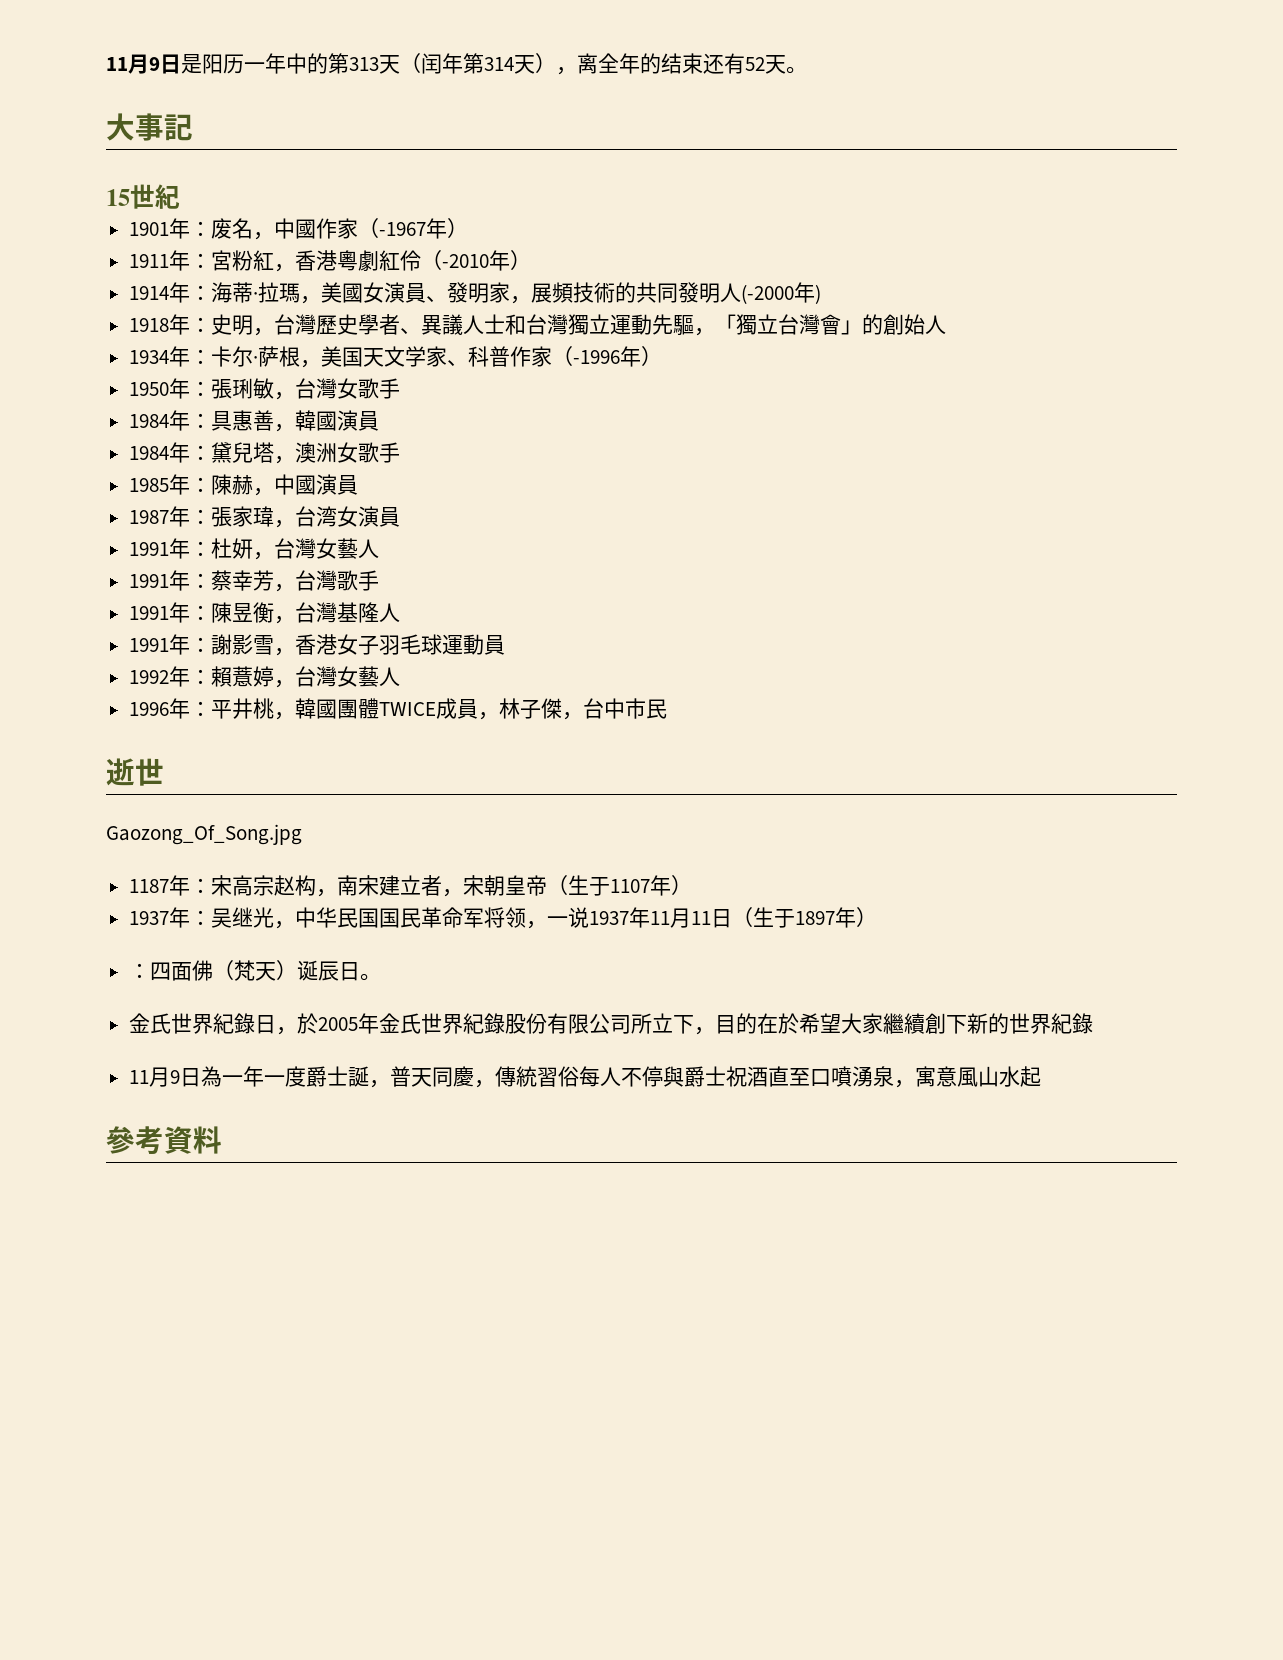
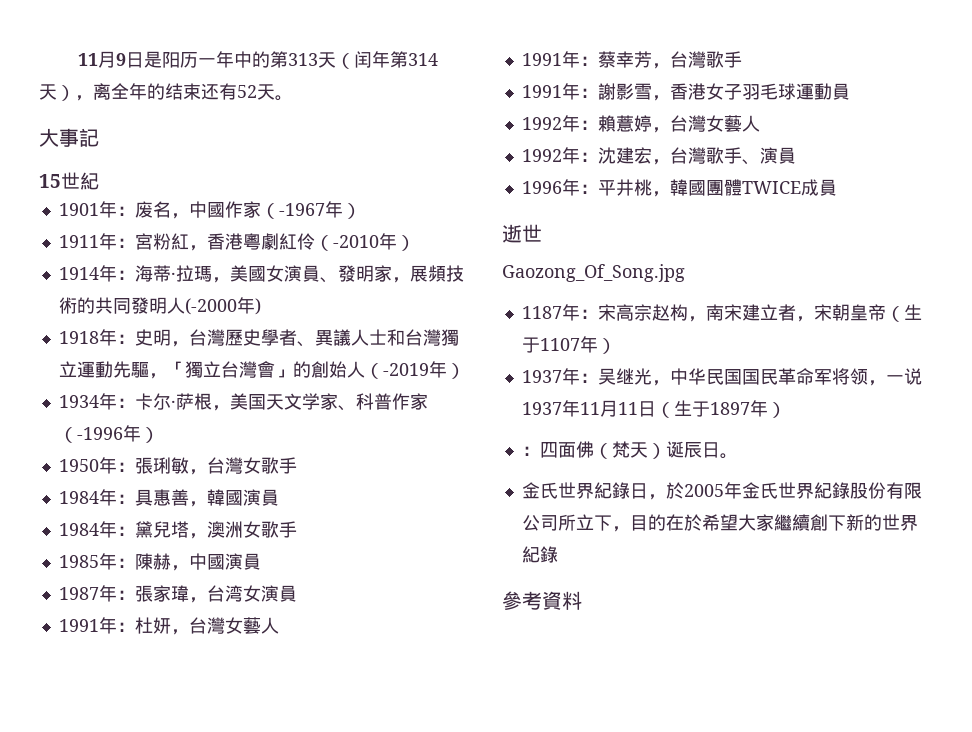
- 1918年：史明，台灣歷史學者、異議人士和台灣獨立運動先驅，「獨立台灣會」的創始人
+ 1918年：史明，台灣歷史學者、異議人士和台灣獨立運動先驅，「獨立台灣會」的創始人（-2019年）
- 1991年：陳昱衡，台灣基隆人
+ 1992年：沈建宏，台灣歌手、演員
- 1996年：平井桃，韓國團體TWICE成員，林子傑，台中市民
+ 1996年：平井桃，韓國團體TWICE成員
- 11月9日為一年一度爵士誕，普天同慶，傳統習俗每人不停與爵士祝酒直至口噴湧泉，寓意風山水起

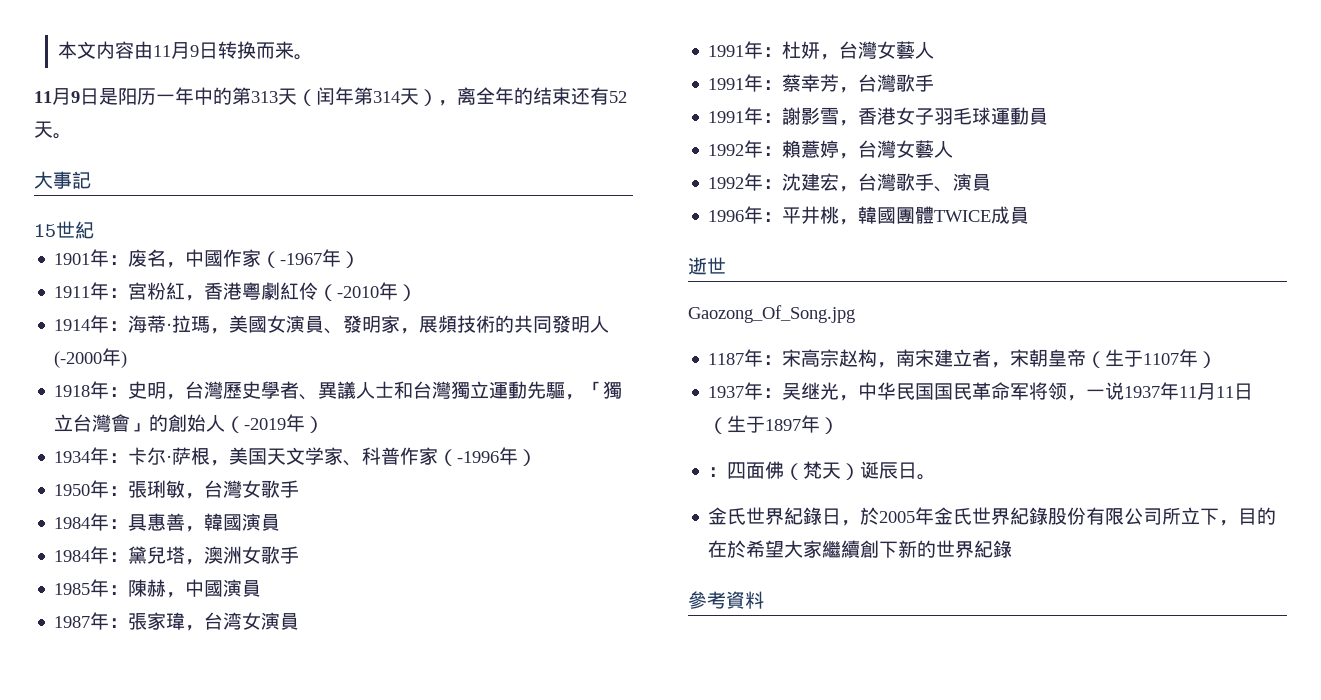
+ 本文内容由11月9日转换而来。

